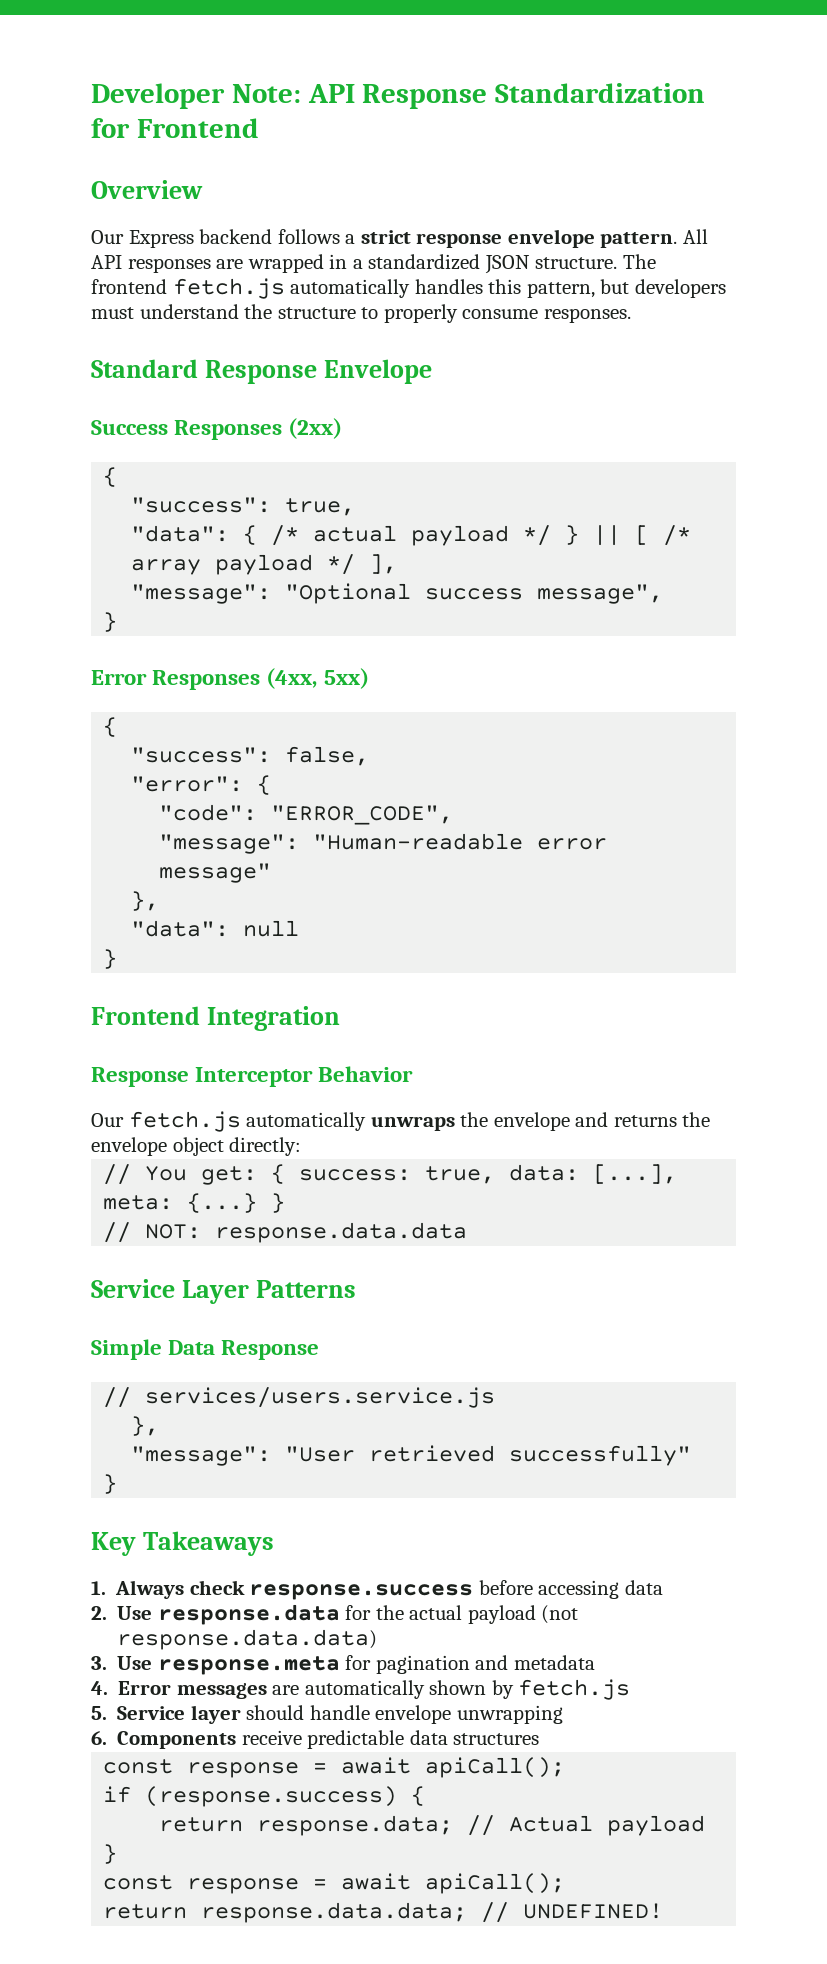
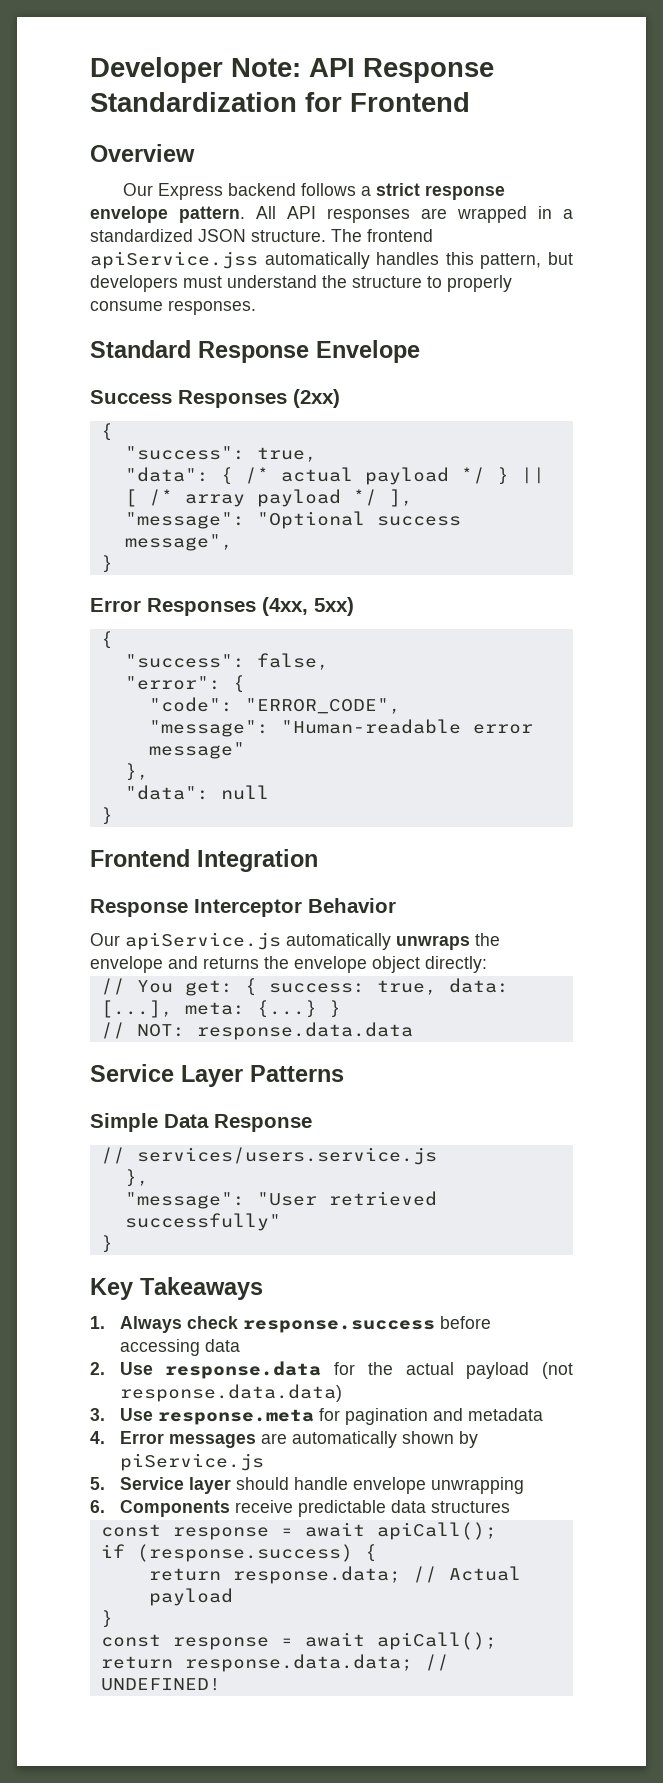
- The frontend fetch.js automatically handles this pattern, but developers must understand the structure to properly consume responses.
+ The frontend apiService.jss automatically handles this pattern, but developers must understand the structure to properly consume responses.
- Our fetch.js automatically unwraps the envelope and returns the envelope object directly:
+ Our apiService.js automatically unwraps the envelope and returns the envelope object directly:
- 4. Error messages are automatically shown by fetch.js
+ 4. Error messages are automatically shown by piService.js

